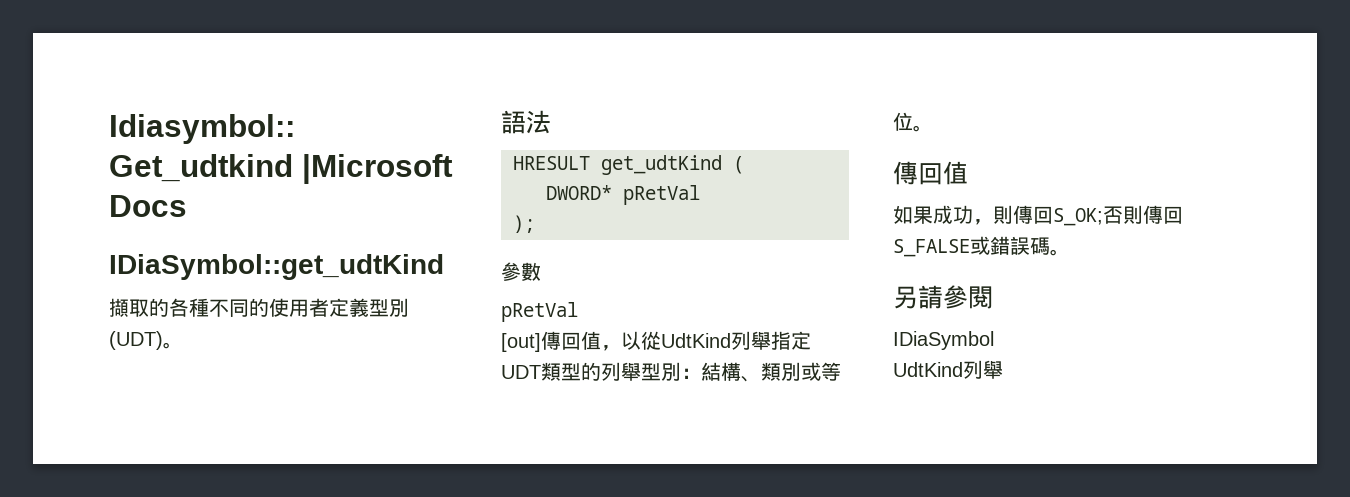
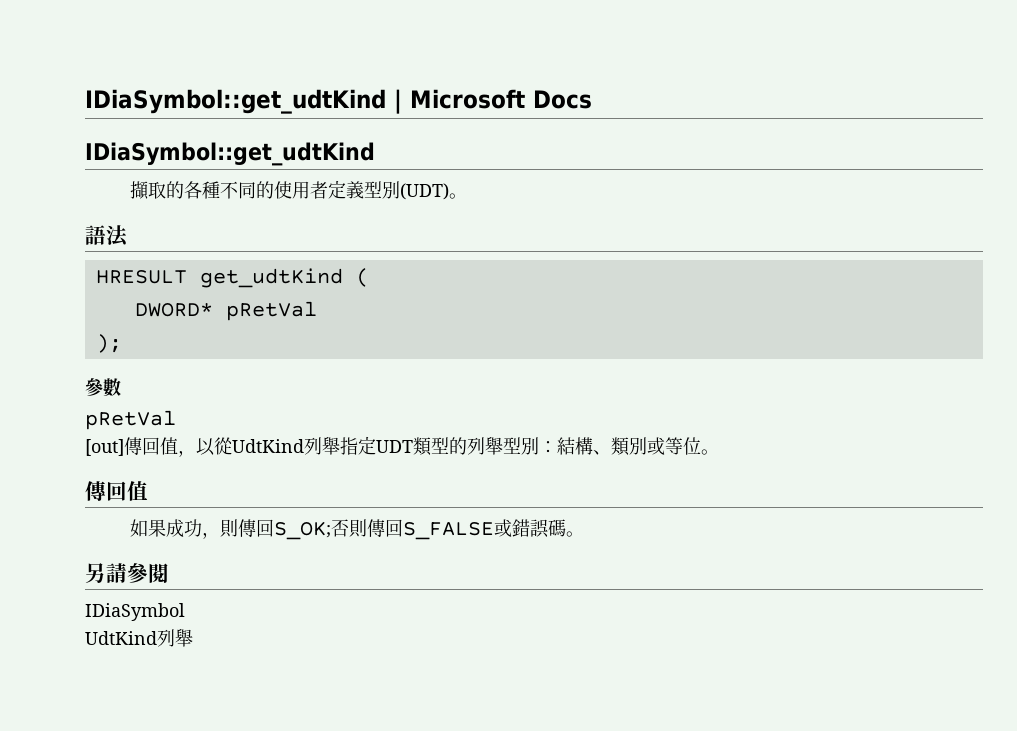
- Idiasymbol:: Get_udtkind |Microsoft Docs
+ IDiaSymbol::get_udtKind | Microsoft Docs

